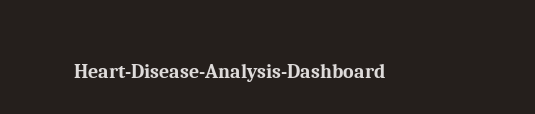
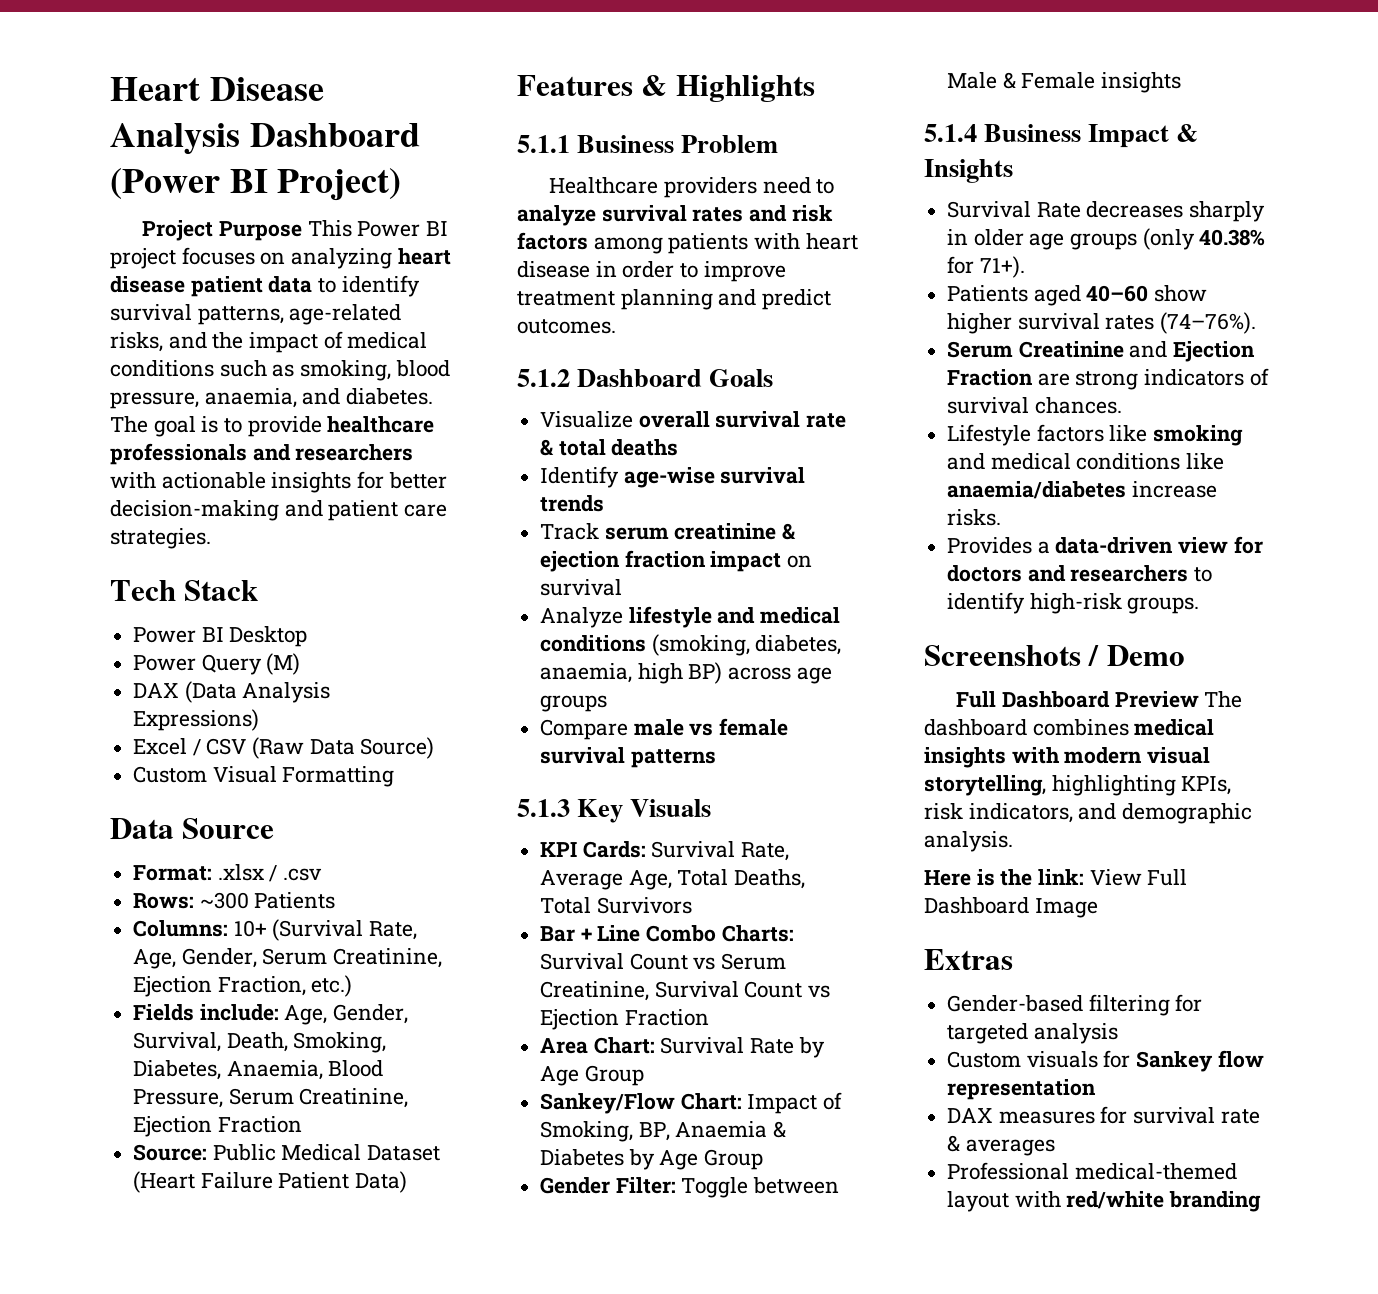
- Heart-Disease-Analysis-Dashboard
+ Heart Disease Analysis Dashboard (Power BI Project)
+ Project Purpose This Power BI project focuses on analyzing heart disease patient data to identify survival patterns, age-related risks, and the impact of medical conditions such as smoking, blood pressure, anaemia, and diabetes. The goal is to provide healthcare professionals and researchers with actionable insights for better decision-making and patient care strategies.
+ Tech Stack
+ Power BI Desktop
+ Power Query (M)
+ DAX (Data Analysis Expressions)
+ Excel / CSV (Raw Data Source)
+ Custom Visual Formatting
+ Data Source
+ Format: .xlsx / .csv
+ Rows: ~300 Patients
+ Columns: 10+ (Survival Rate, Age, Gender, Serum Creatinine, Ejection Fraction, etc.)
+ Fields include: Age, Gender, Survival, Death, Smoking, Diabetes, Anaemia, Blood Pressure, Serum Creatinine, Ejection Fraction
+ Source: Public Medical Dataset (Heart Failure Patient Data)
+ Features & Highlights
+ 5.1.1 Business Problem
+ Healthcare providers need to analyze survival rates and risk factors among patients with heart disease in order to improve treatment planning and predict outcomes.
+ 5.1.2 Dashboard Goals
+ Visualize overall survival rate & total deaths
+ Identify age-wise survival trends
+ Track serum creatinine & ejection fraction impact on survival
+ Analyze lifestyle and medical conditions (smoking, diabetes, anaemia, high BP) across age groups
+ Compare male vs female survival patterns
+ 5.1.3 Key Visuals
+ KPI Cards: Survival Rate, Average Age, Total Deaths, Total Survivors
+ Bar + Line Combo Charts: Survival Count vs Serum Creatinine, Survival Count vs Ejection Fraction
+ Area Chart: Survival Rate by Age Group
+ Sankey/Flow Chart: Impact of Smoking, BP, Anaemia & Diabetes by Age Group
+ Gender Filter: Toggle between Male & Female insights
+ 5.1.4 Business Impact & Insights
+ Survival Rate decreases sharply in older age groups (only 40.38% for 71+).
+ Patients aged 40–60 show higher survival rates (74–76%).
+ Serum Creatinine and Ejection Fraction are strong indicators of survival chances.
+ Lifestyle factors like smoking and medical conditions like anaemia/diabetes increase risks.
+ Provides a data-driven view for doctors and researchers to identify high-risk groups.
+ Screenshots / Demo
+ Full Dashboard Preview The dashboard combines medical insights with modern visual storytelling, highlighting KPIs, risk indicators, and demographic analysis.
+ Here is the link: View Full Dashboard Image
+ Extras
+ Gender-based filtering for targeted analysis
+ Custom visuals for Sankey flow representation
+ DAX measures for survival rate & averages
+ Professional medical-themed layout with red/white branding

